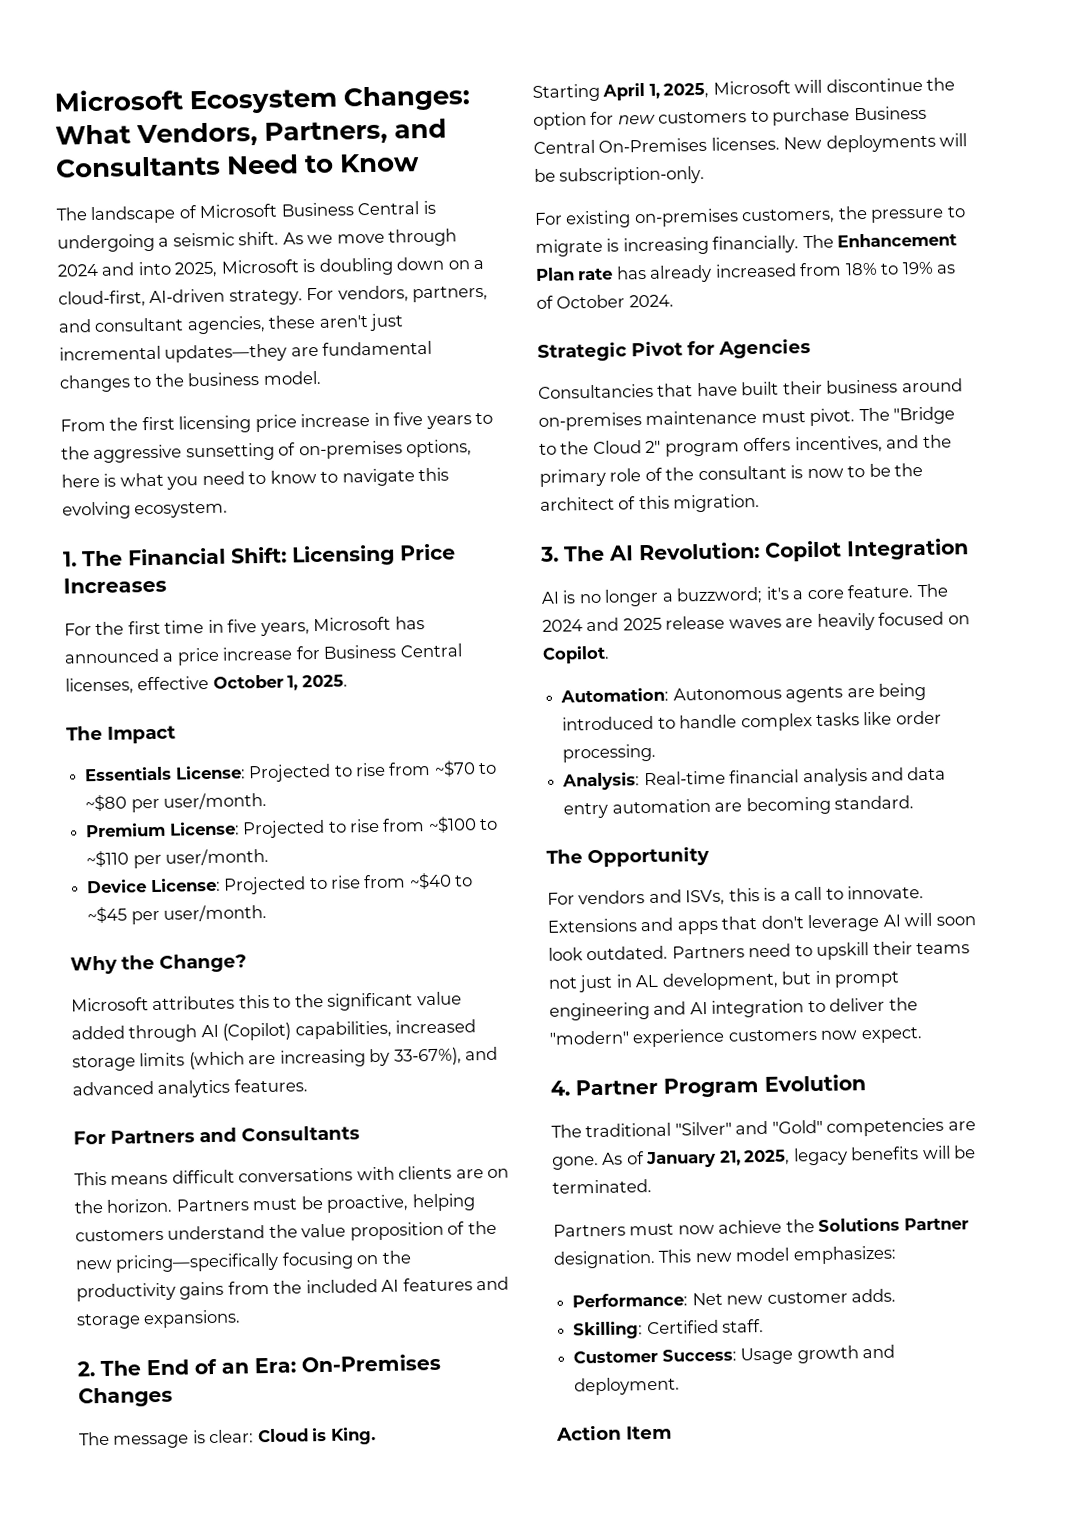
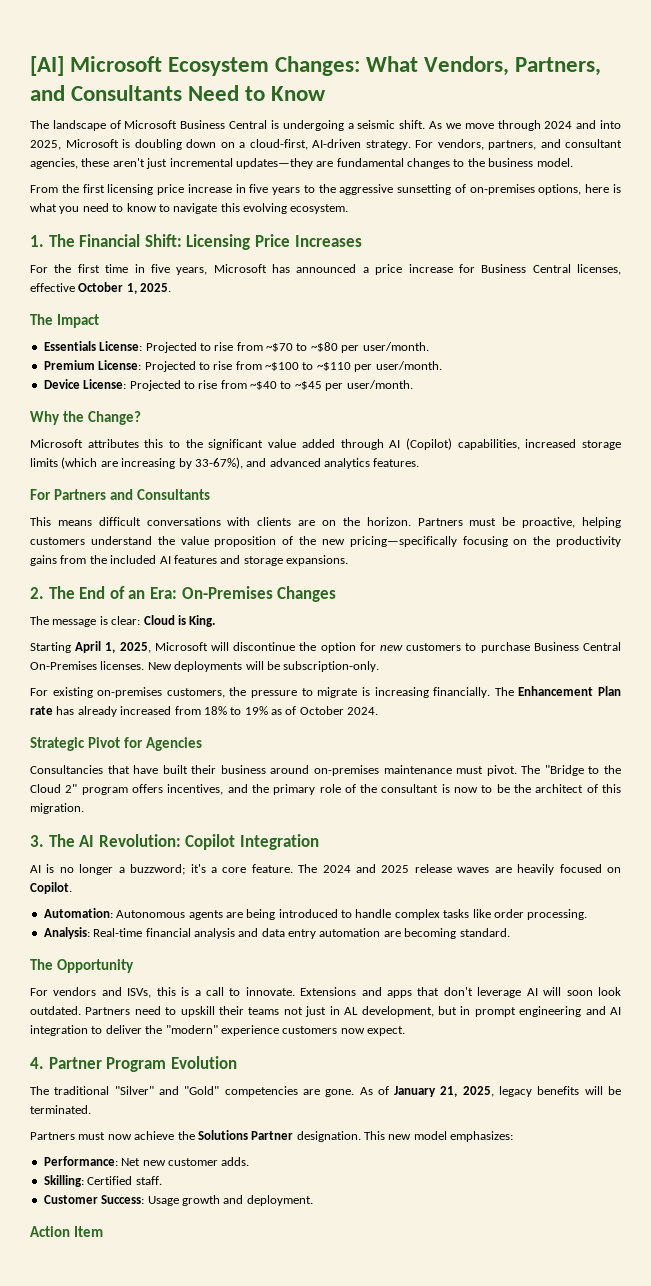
- Microsoft Ecosystem Changes: What Vendors, Partners, and Consultants Need to Know
+ [AI] Microsoft Ecosystem Changes: What Vendors, Partners, and Consultants Need to Know

